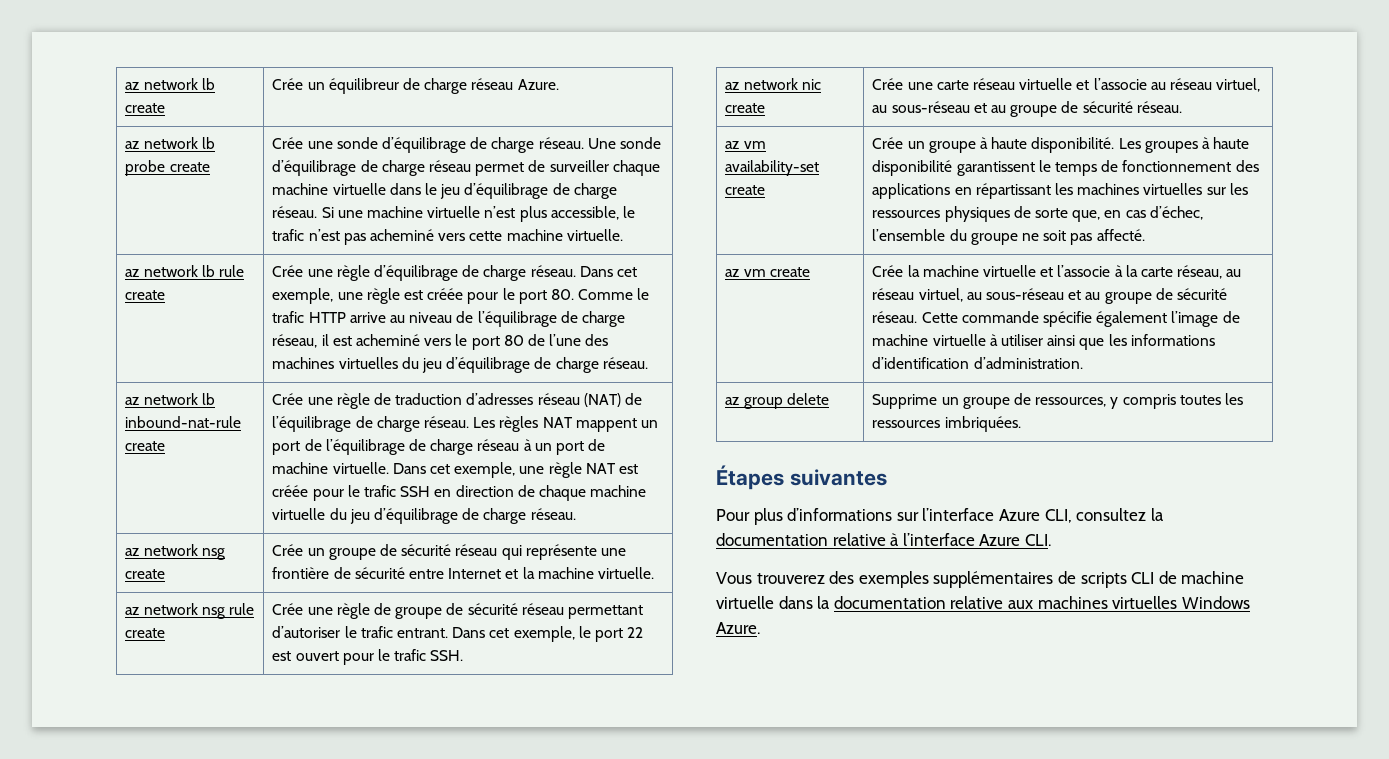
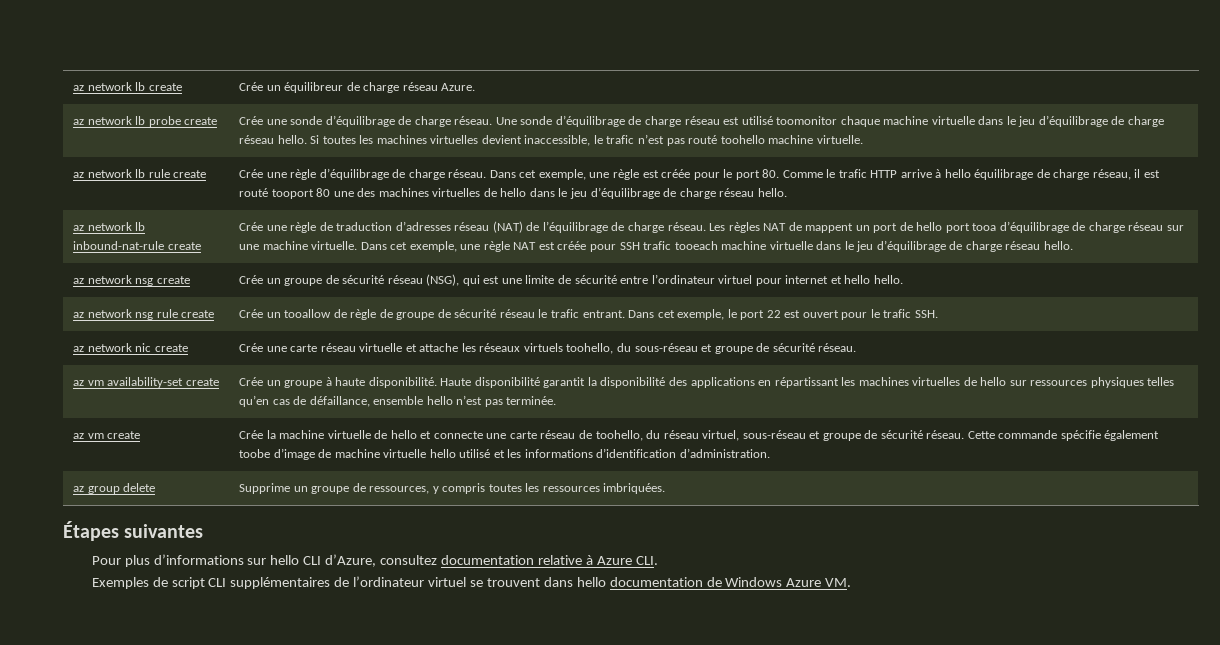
- Une sonde d’équilibrage de charge réseau permet de surveiller chaque machine virtuelle dans le jeu d’équilibrage de charge réseau. Si une machine virtuelle n’est plus accessible, le trafic n’est pas acheminé vers cette machine virtuelle.
+ Une sonde d’équilibrage de charge réseau est utilisé toomonitor chaque machine virtuelle dans le jeu d’équilibrage de charge réseau hello. Si toutes les machines virtuelles devient inaccessible, le trafic n’est pas routé toohello machine virtuelle.
- Dans cet exemple, une règle est créée pour le port 80. Comme le trafic HTTP arrive au niveau de l’équilibrage de charge réseau, il est acheminé vers le port 80 de l’une des machines virtuelles du jeu d’équilibrage de charge réseau.
+ Dans cet exemple, une règle est créée pour le port 80. Comme le trafic HTTP arrive à hello équilibrage de charge réseau, il est routé tooport 80 une des machines virtuelles de hello dans le jeu d’équilibrage de charge réseau hello.
- Les règles NAT mappent un port de l’équilibrage de charge réseau à un port de machine virtuelle.
+ Les règles NAT de mappent un port de hello port tooa d’équilibrage de charge réseau sur une machine virtuelle.
- Dans cet exemple, une règle NAT est créée pour le trafic SSH en direction de chaque machine virtuelle du jeu d’équilibrage de charge réseau.
+ Dans cet exemple, une règle NAT est créée pour SSH trafic tooeach machine virtuelle dans le jeu d’équilibrage de charge réseau hello.
- az network nsg create | Crée un groupe de sécurité réseau qui représente une frontière de sécurité entre Internet et la machine virtuelle.
+ az network nsg create | Crée un groupe de sécurité réseau (NSG), qui est une limite de sécurité entre l’ordinateur virtuel pour internet et hello hello.
- az network nsg rule create | Crée une règle de groupe de sécurité réseau permettant d’autoriser le trafic entrant. Dans cet exemple, le port 22 est ouvert pour le trafic SSH.
+ az network nsg rule create | Crée un tooallow de règle de groupe de sécurité réseau le trafic entrant. Dans cet exemple, le port 22 est ouvert pour le trafic SSH.
- az network nic create | Crée une carte réseau virtuelle et l’associe au réseau virtuel, au sous-réseau et au groupe de sécurité réseau.
+ az network nic create | Crée une carte réseau virtuelle et attache les réseaux virtuels toohello, du sous-réseau et groupe de sécurité réseau.
- Les groupes à haute disponibilité garantissent le temps de fonctionnement des applications en répartissant les machines virtuelles sur les ressources physiques de sorte que, en cas d’échec, l’ensemble du groupe ne soit pas affecté.
+ Haute disponibilité garantit la disponibilité des applications en répartissant les machines virtuelles de hello sur ressources physiques telles qu’en cas de défaillance, ensemble hello n’est pas terminée.
- Crée la machine virtuelle et l’associe à la carte réseau, au réseau virtuel, au sous-réseau et au groupe de sécurité réseau.
+ Crée la machine virtuelle de hello et connecte une carte réseau de toohello, du réseau virtuel, sous-réseau et groupe de sécurité réseau.
- Cette commande spécifie également l’image de machine virtuelle à utiliser ainsi que les informations d’identification d’administration.
+ Cette commande spécifie également toobe d’image de machine virtuelle hello utilisé et les informations d’identification d’administration.
- Pour plus d’informations sur l’interface Azure CLI, consultez la documentation relative à l’interface Azure CLI.
+ Pour plus d’informations sur hello CLI d’Azure, consultez documentation relative à Azure CLI.
- Vous trouverez des exemples supplémentaires de scripts CLI de machine virtuelle dans la documentation relative aux machines virtuelles Windows Azure.
+ Exemples de script CLI supplémentaires de l’ordinateur virtuel se trouvent dans hello documentation de Windows Azure VM.

